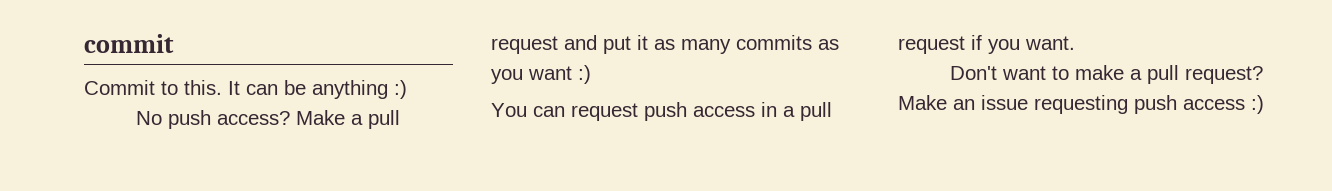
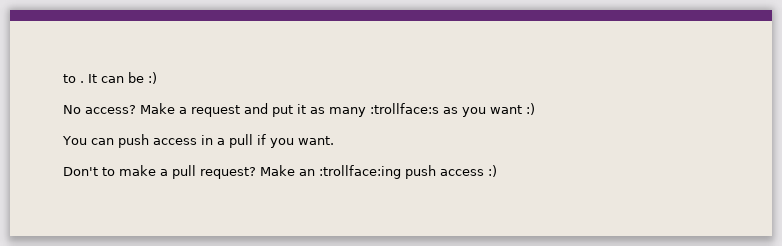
- commit
- Commit to this.
+ to .
- It can be anything :)
+ It can be :)
- No push access?
+ No access?
- Make a pull request and put it as many commits as you want :)
+ Make a request and put it as many :trollface:s as you want :)
- You can request push access in a pull request if you want.
+ You can push access in a pull if you want.
- Don't want to make a pull request?
+ Don't to make a pull request?
- Make an issue requesting push access :)
+ Make an :trollface:ing push access :)

